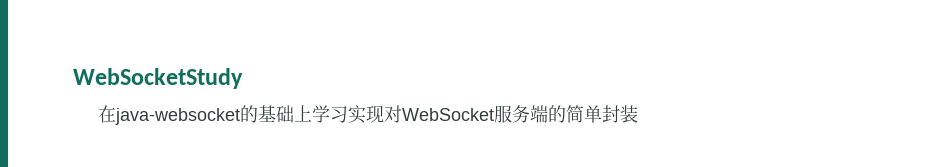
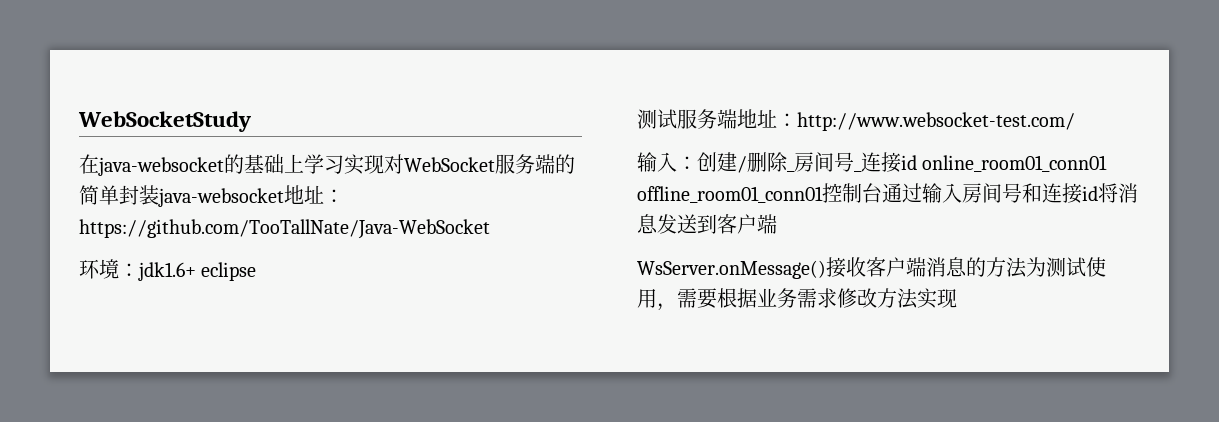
- 在java-websocket的基础上学习实现对WebSocket服务端的简单封装
+ 在java-websocket的基础上学习实现对WebSocket服务端的简单封装java-websocket地址：https://github.com/TooTallNate/Java-WebSocket
+ 环境：jdk1.6+ eclipse
+ 测试服务端地址：http://www.websocket-test.com/
+ 输入：创建/删除_房间号_连接id online_room01_conn01 offline_room01_conn01控制台通过输入房间号和连接id将消息发送到客户端
+ WsServer.onMessage()接收客户端消息的方法为测试使用，需要根据业务需求修改方法实现

